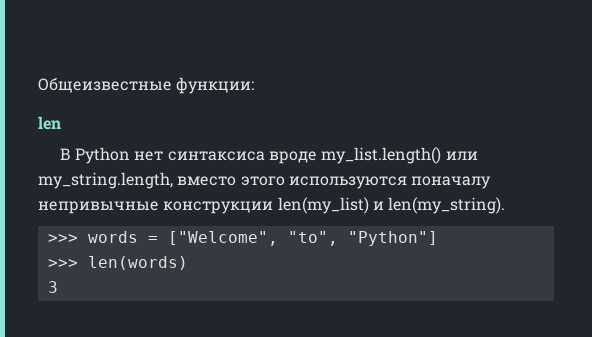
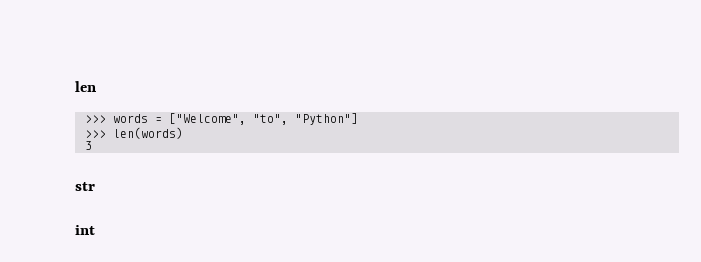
- Общеизвестные функции:
- В Python нет синтаксиса вроде my_list.length() или my_string.length, вместо этого используются поначалу непривычные конструкции len(my_list) и len(my_string).
+ str
+ int

